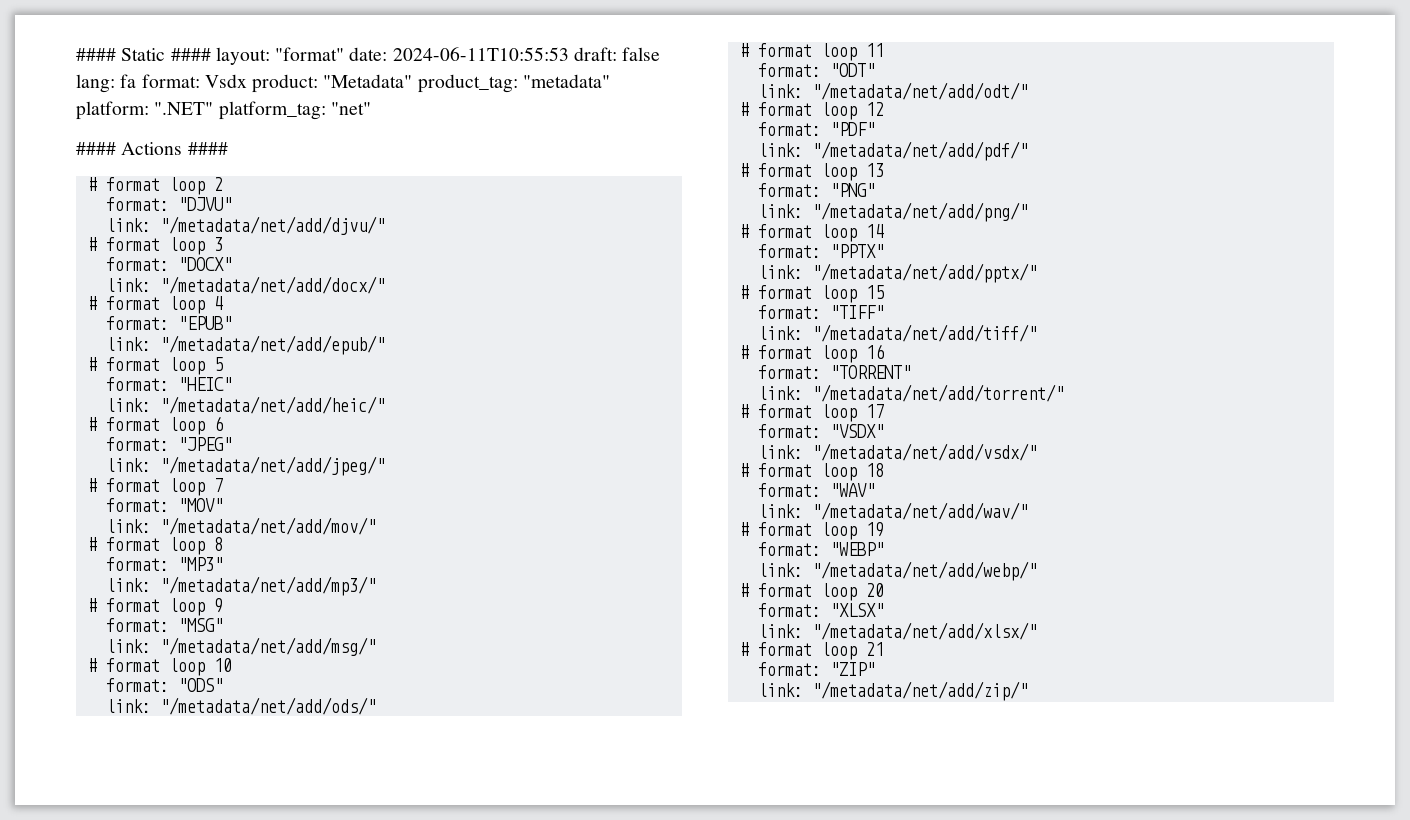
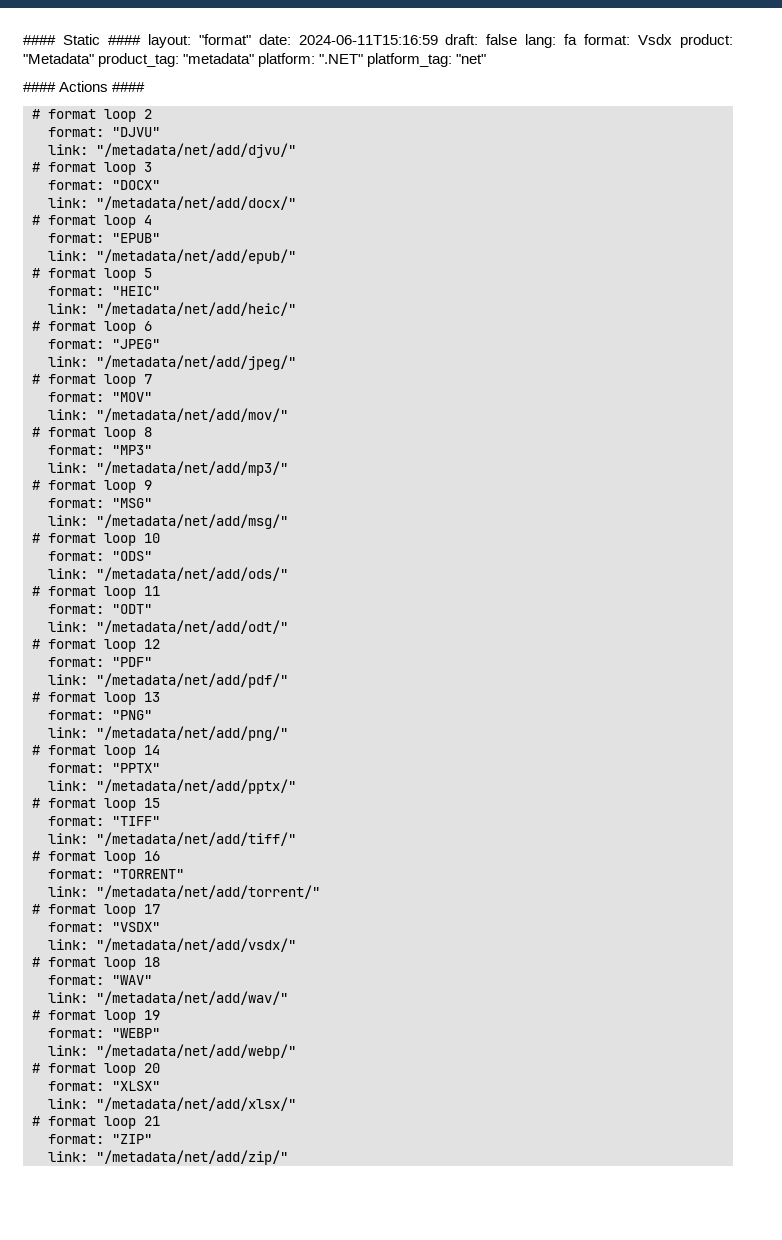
- #### Static #### layout: "format" date: 2024-06-11T10:55:53 draft: false lang: fa format: Vsdx product: "Metadata" product_tag: "metadata" platform: ".NET" platform_tag: "net"
+ #### Static #### layout: "format" date: 2024-06-11T15:16:59 draft: false lang: fa format: Vsdx product: "Metadata" product_tag: "metadata" platform: ".NET" platform_tag: "net"

